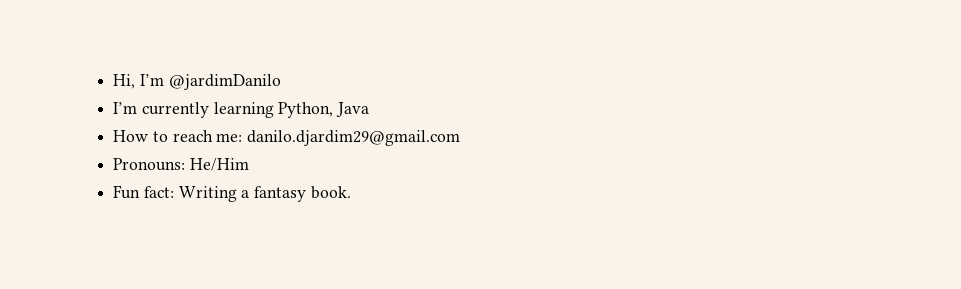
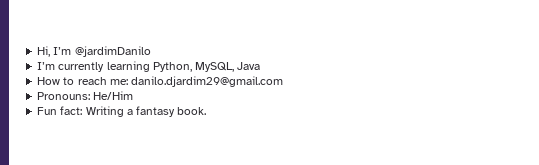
- I’m currently learning Python, Java
+ I’m currently learning Python, MySQL, Java

